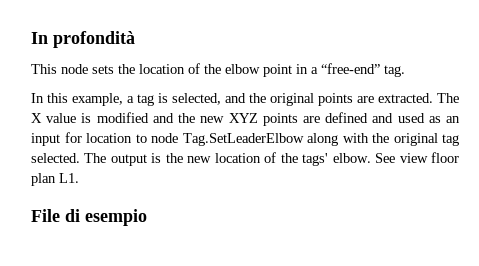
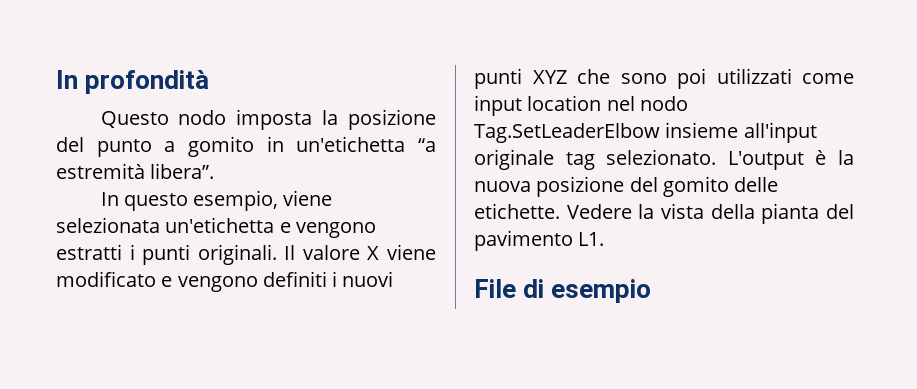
- This node sets the location of the elbow point in a “free-end” tag.
- In this example, a tag is selected, and the original points are extracted. The X value is modified and the new XYZ points are defined and used as an input for location to node Tag.SetLeaderElbow along with the original tag selected. The output is the new location of the tags' elbow. See view floor plan L1.
+ Questo nodo imposta la posizione del punto a gomito in un'etichetta “a estremità libera”.
+ In questo esempio, viene selezionata un'etichetta e vengono estratti i punti originali. Il valore X viene modificato e vengono definiti i nuovi punti XYZ che sono poi utilizzati come input location nel nodo Tag.SetLeaderElbow insieme all'input originale tag selezionato. L'output è la nuova posizione del gomito delle etichette. Vedere la vista della pianta del pavimento L1.

